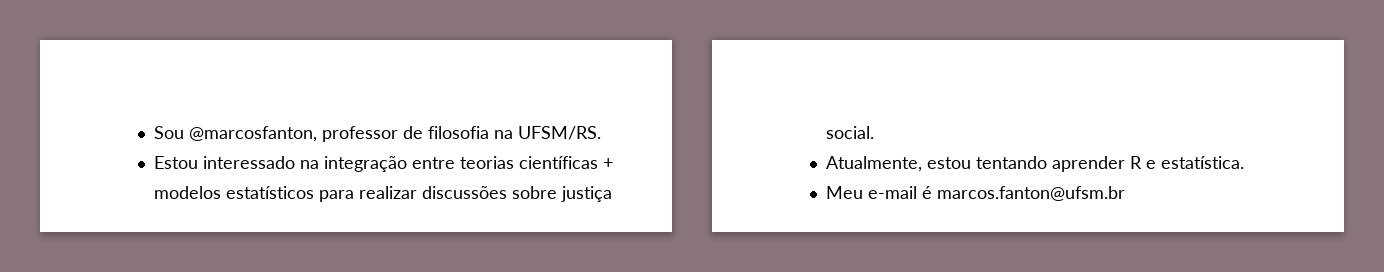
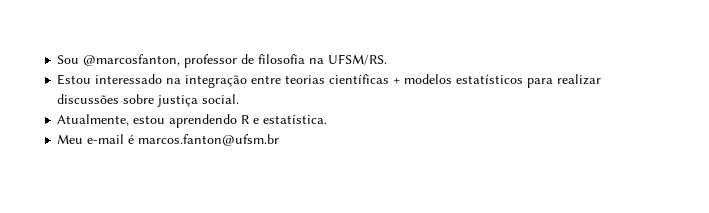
- Atualmente, estou tentando aprender R e estatística.
+ Atualmente, estou aprendendo R e estatística.

